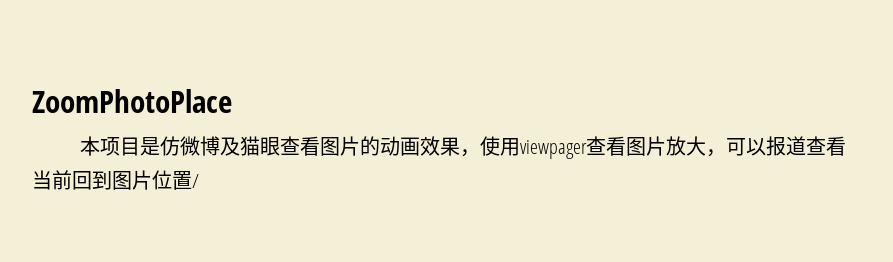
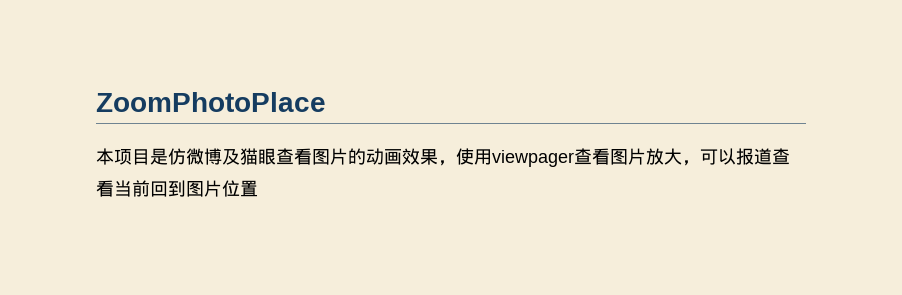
- 本项目是仿微博及猫眼查看图片的动画效果，使用viewpager查看图片放大，可以报道查看当前回到图片位置/
+ 本项目是仿微博及猫眼查看图片的动画效果，使用viewpager查看图片放大，可以报道查看当前回到图片位置

